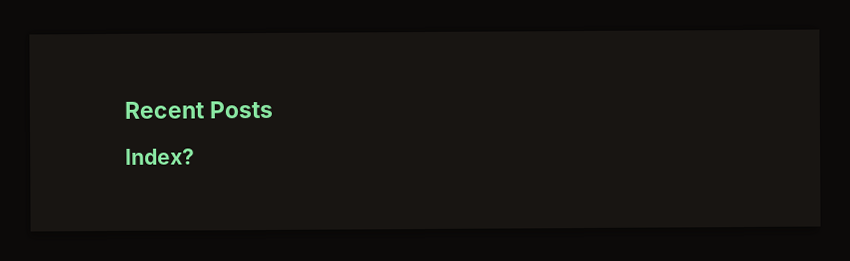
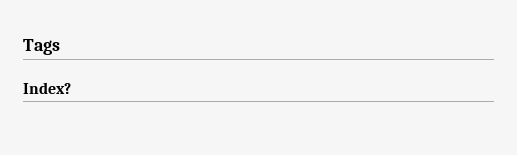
- Recent Posts
+ Tags

